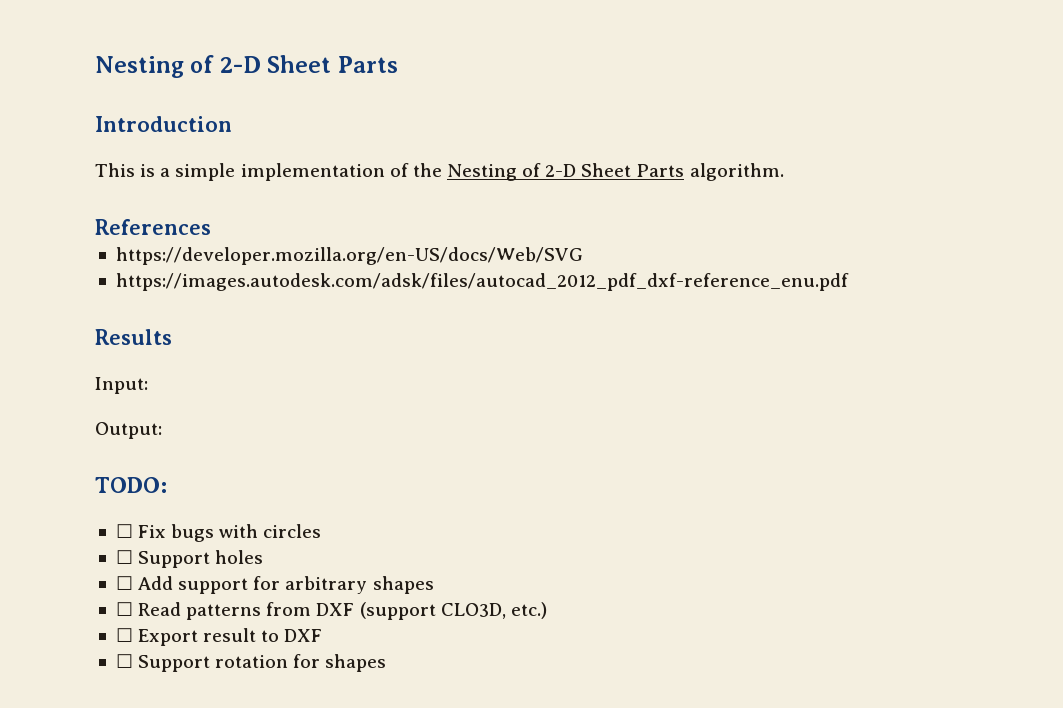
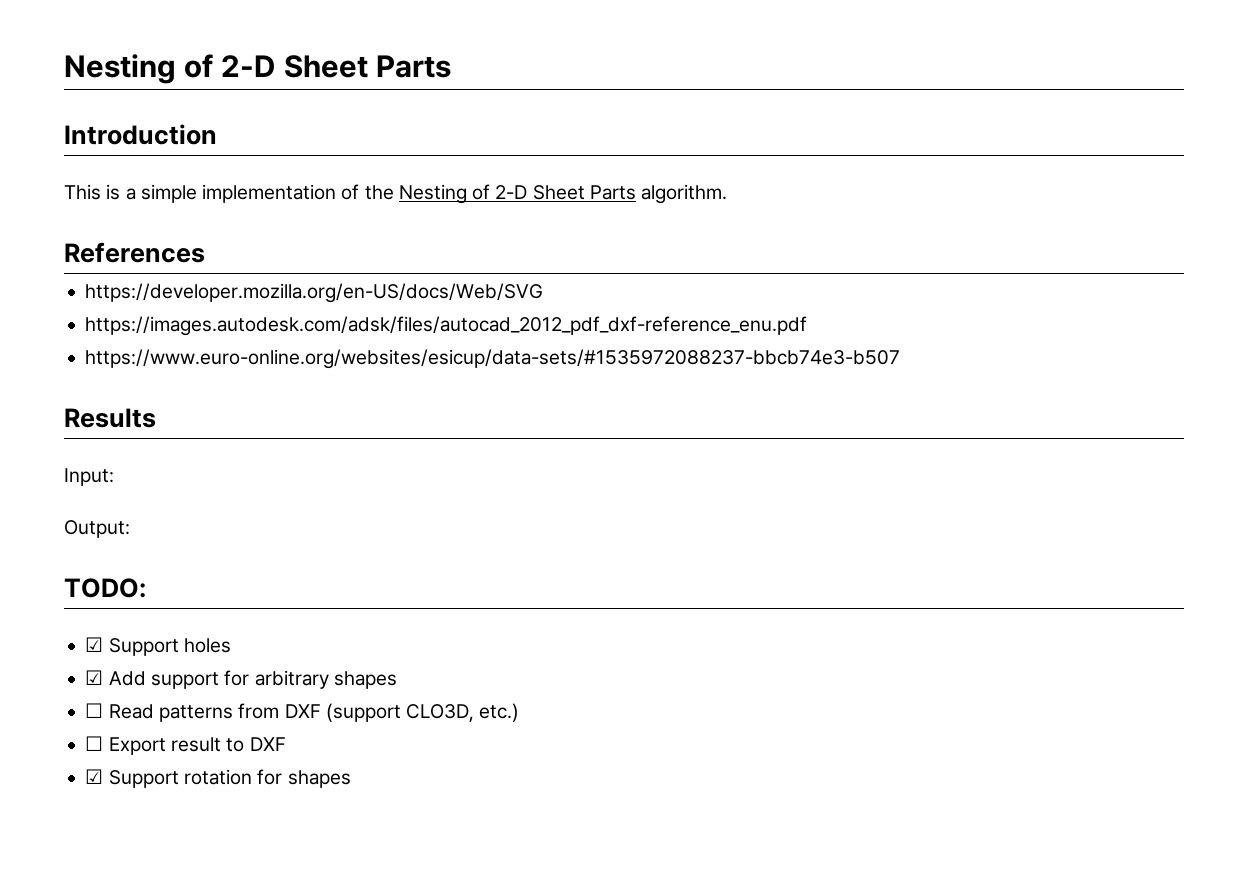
+ https://www.euro-online.org/websites/esicup/data-sets/#1535972088237-bbcb74e3-b507
- ☐ Fix bugs with circles
- ☐ Support holes
+ ☑ Support holes
- ☐ Add support for arbitrary shapes
+ ☑ Add support for arbitrary shapes
- ☐ Support rotation for shapes
+ ☑ Support rotation for shapes

